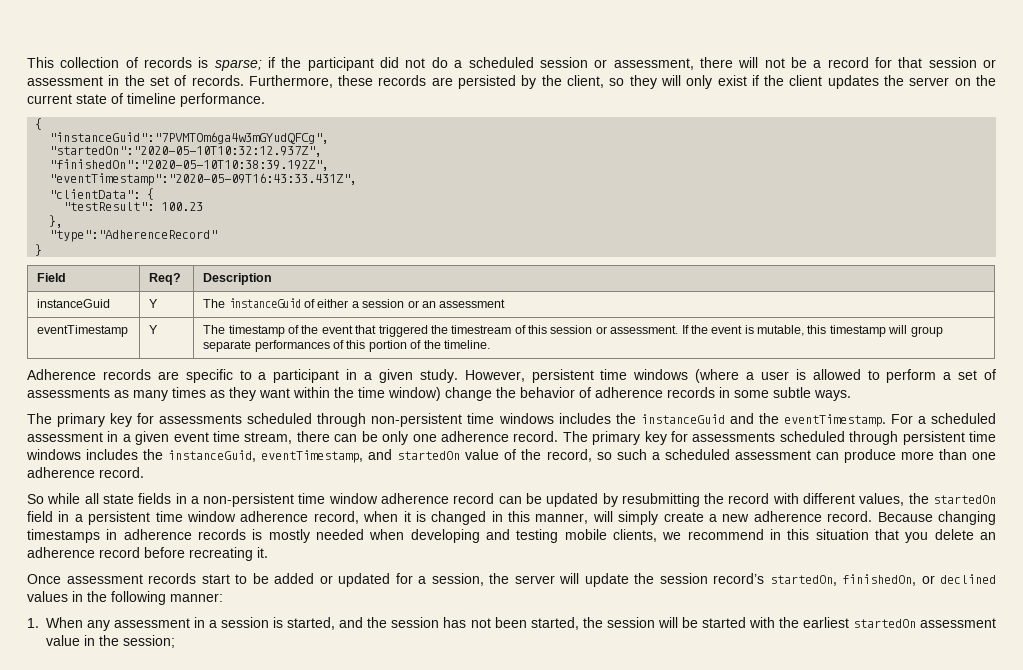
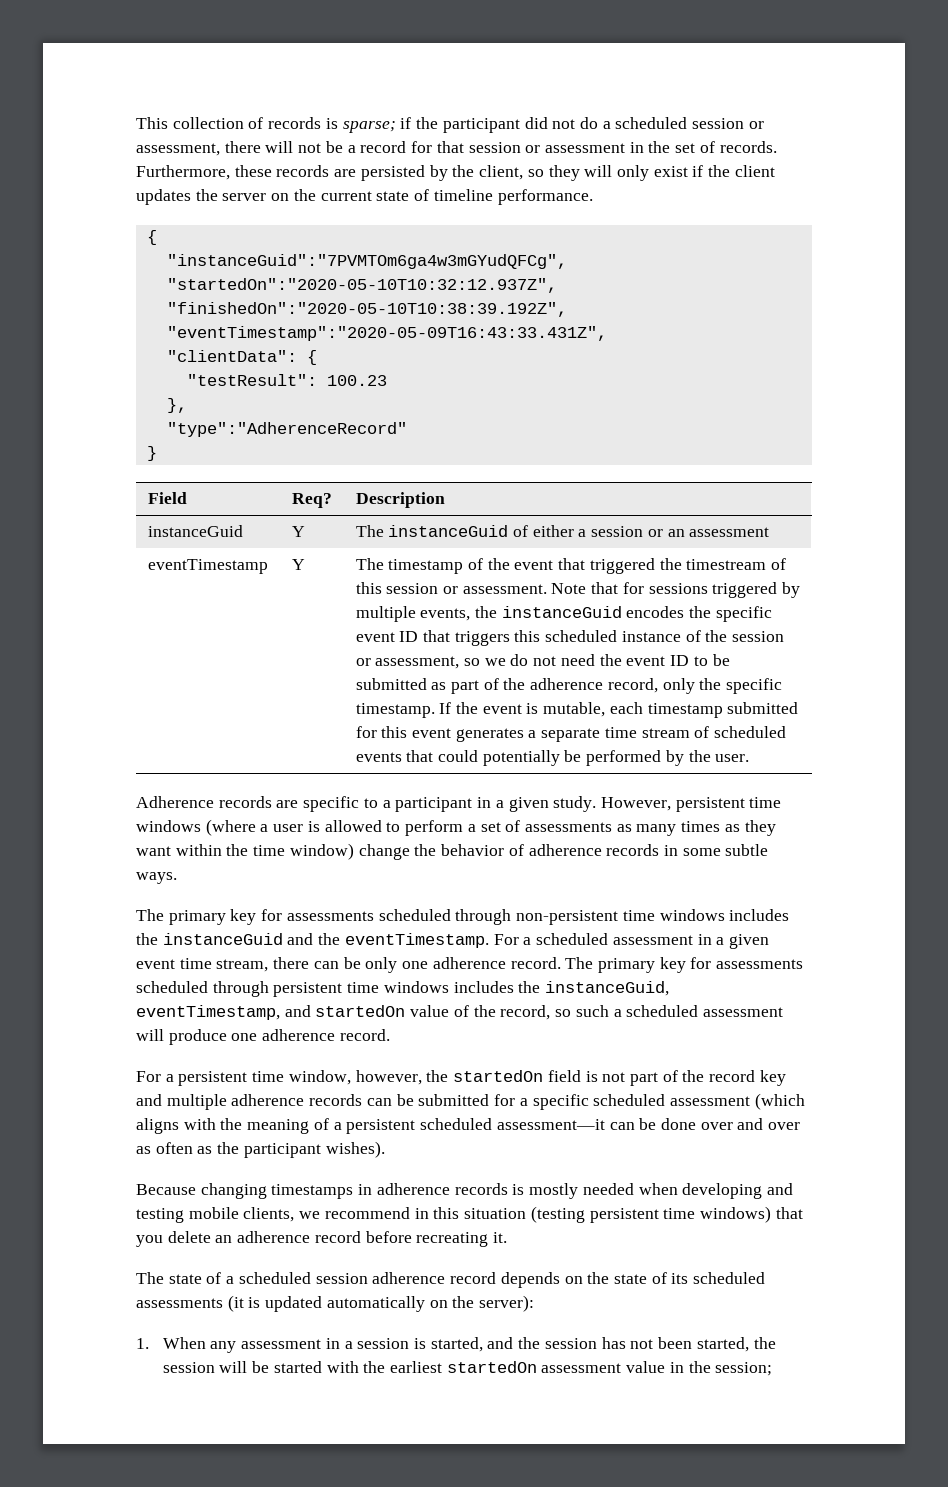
+ Note that for sessions triggered by multiple events, the instanceGuid encodes the specific event ID that triggers this scheduled instance of the session or assessment, so we do not need the event ID to be submitted as part of the adherence record, only the specific timestamp.
- If the event is mutable, this timestamp will group separate performances of this portion of the timeline.
+ If the event is mutable, each timestamp submitted for this event generates a separate time stream of scheduled events that could potentially be performed by the user.
- The primary key for assessments scheduled through persistent time windows includes the instanceGuid, eventTimestamp, and startedOn value of the record, so such a scheduled assessment can produce more than one adherence record.
+ The primary key for assessments scheduled through persistent time windows includes the instanceGuid, eventTimestamp, and startedOn value of the record, so such a scheduled assessment will produce one adherence record.
- So while all state fields in a non-persistent time window adherence record can be updated by resubmitting the record with different values, the startedOn field in a persistent time window adherence record, when it is changed in this manner, will simply create a new adherence record. Because changing timestamps in adherence records is mostly needed when developing and testing mobile clients, we recommend in this situation that you delete an adherence record before recreating it.
+ For a persistent time window, however, the startedOn field is not part of the record key and multiple adherence records can be submitted for a specific scheduled assessment (which aligns with the meaning of a persistent scheduled assessment—it can be done over and over as often as the participant wishes).
+ Because changing timestamps in adherence records is mostly needed when developing and testing mobile clients, we recommend in this situation (testing persistent time windows) that you delete an adherence record before recreating it.
- Once assessment records start to be added or updated for a session, the server will update the session record’s startedOn, finishedOn, or declined values in the following manner:
+ The state of a scheduled session adherence record depends on the state of its scheduled assessments (it is updated automatically on the server):

